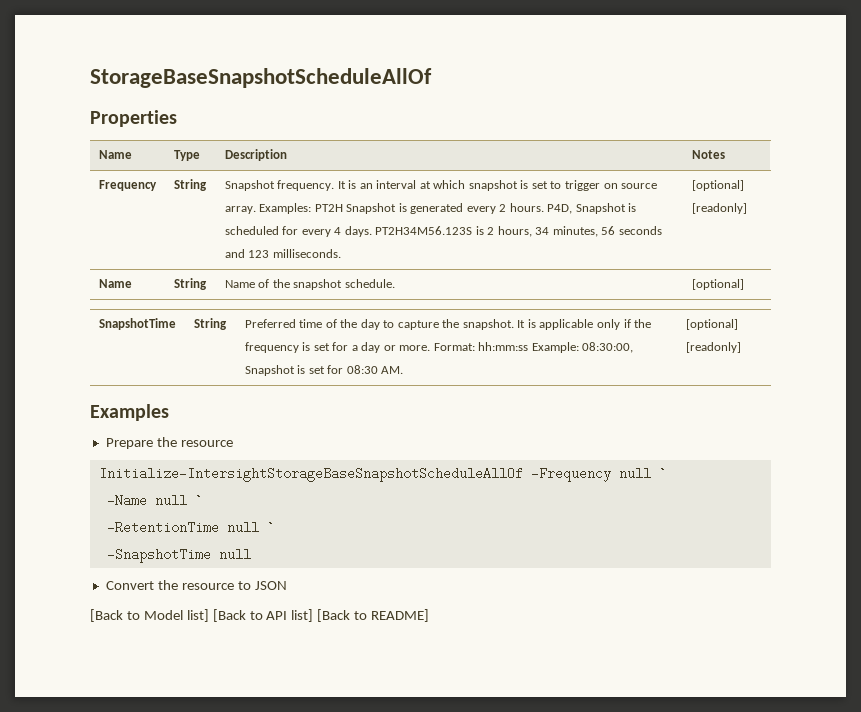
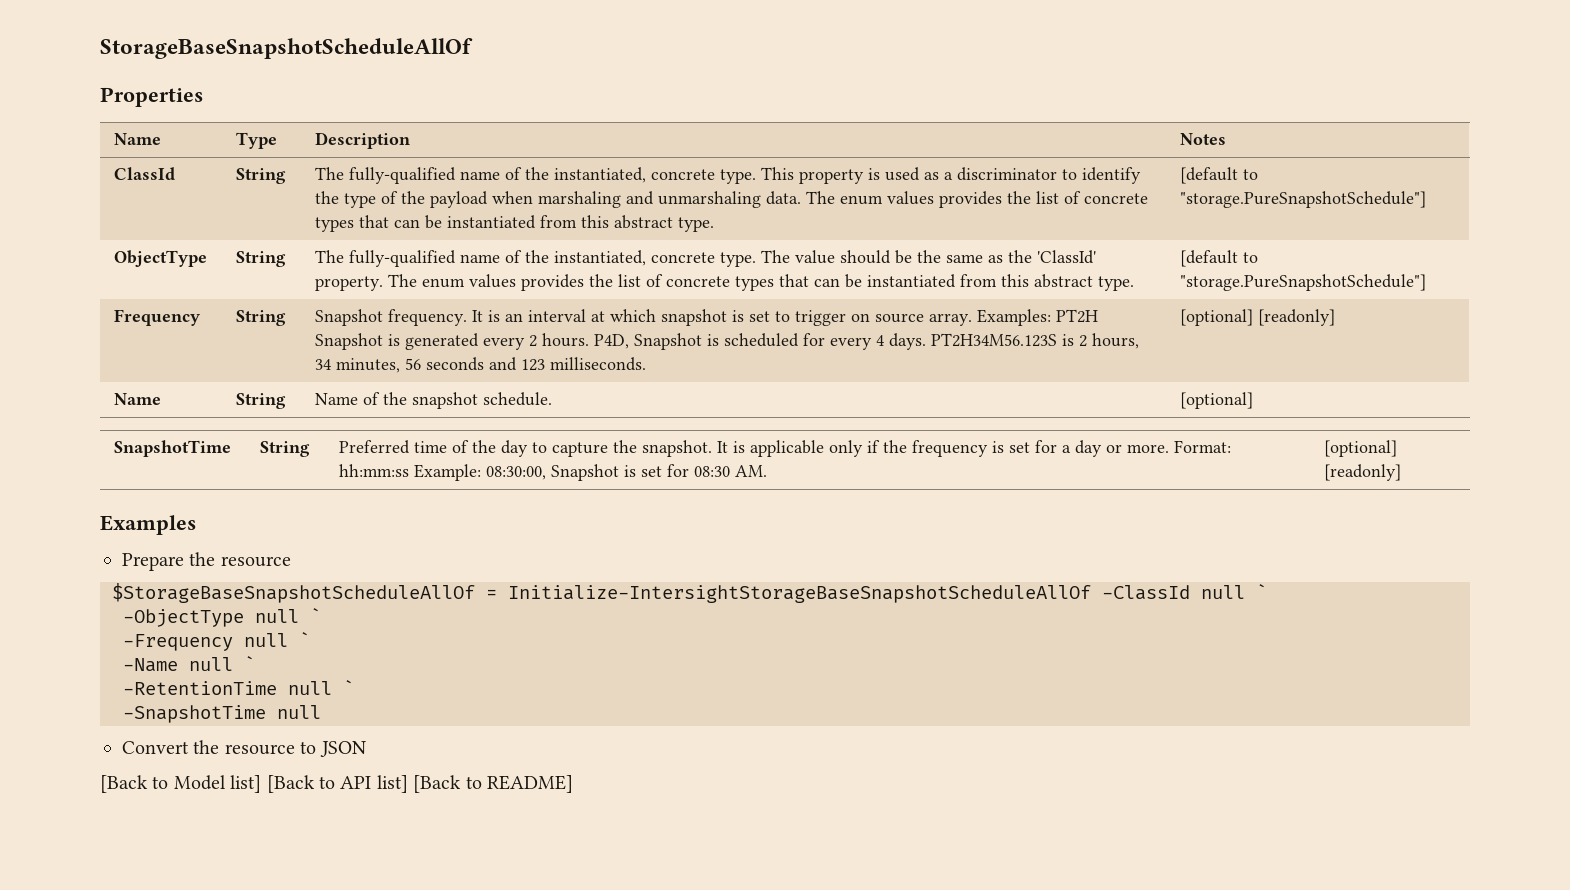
+ ClassId | String | The fully-qualified name of the instantiated, concrete type. This property is used as a discriminator to identify the type of the payload when marshaling and unmarshaling data. The enum values provides the list of concrete types that can be instantiated from this abstract type. | [default to "storage.PureSnapshotSchedule"]
+ ObjectType | String | The fully-qualified name of the instantiated, concrete type. The value should be the same as the 'ClassId' property. The enum values provides the list of concrete types that can be instantiated from this abstract type. | [default to "storage.PureSnapshotSchedule"]
- Initialize-IntersightStorageBaseSnapshotScheduleAllOf -Frequency null `
+ $StorageBaseSnapshotScheduleAllOf = Initialize-IntersightStorageBaseSnapshotScheduleAllOf -ClassId null `
+ -ObjectType null `
+ -Frequency null `

